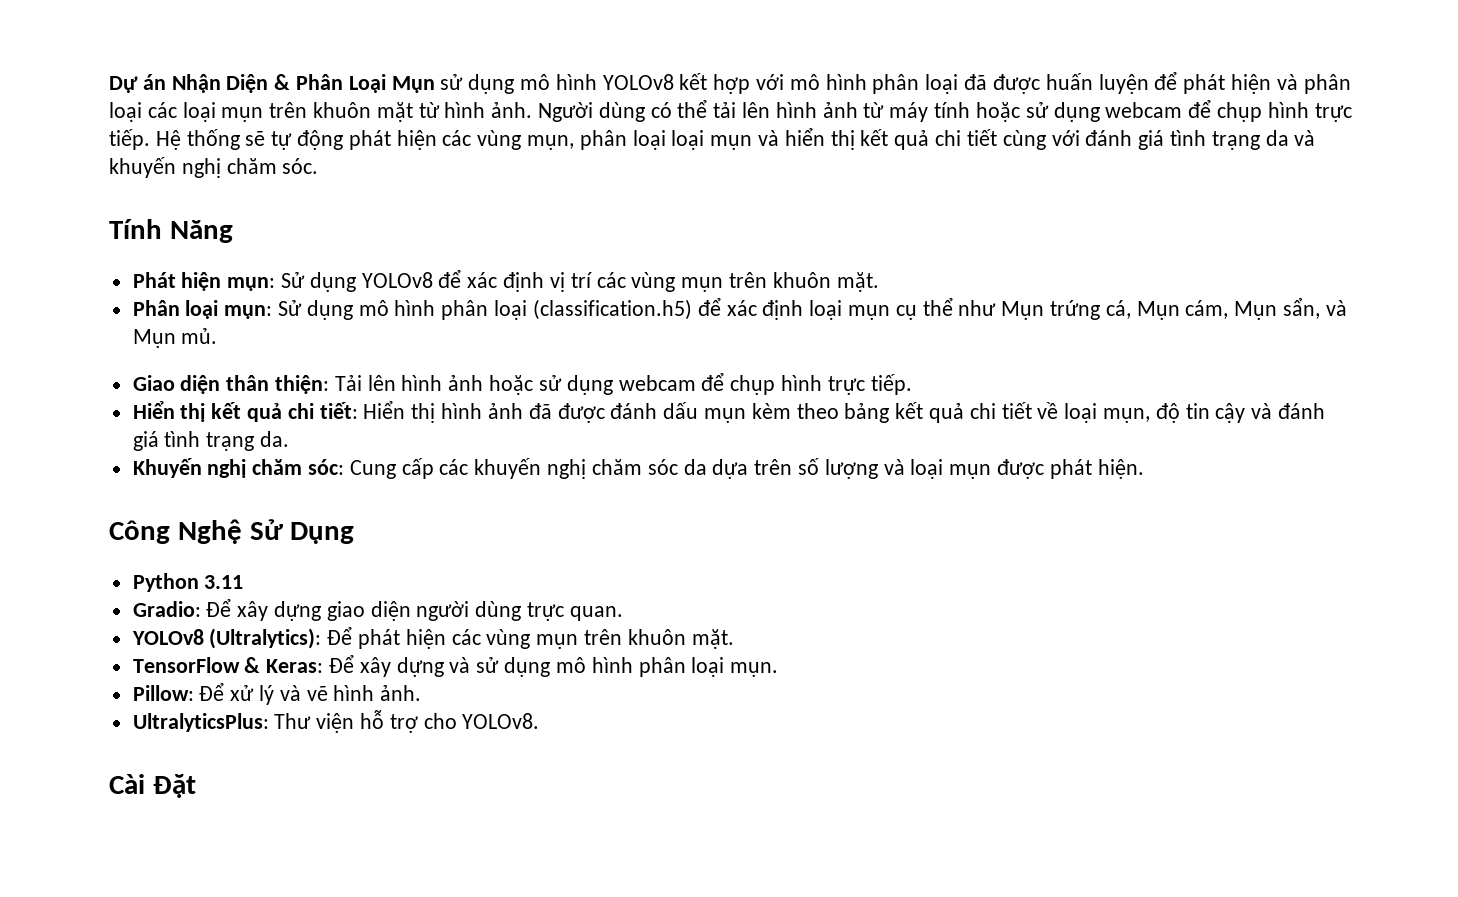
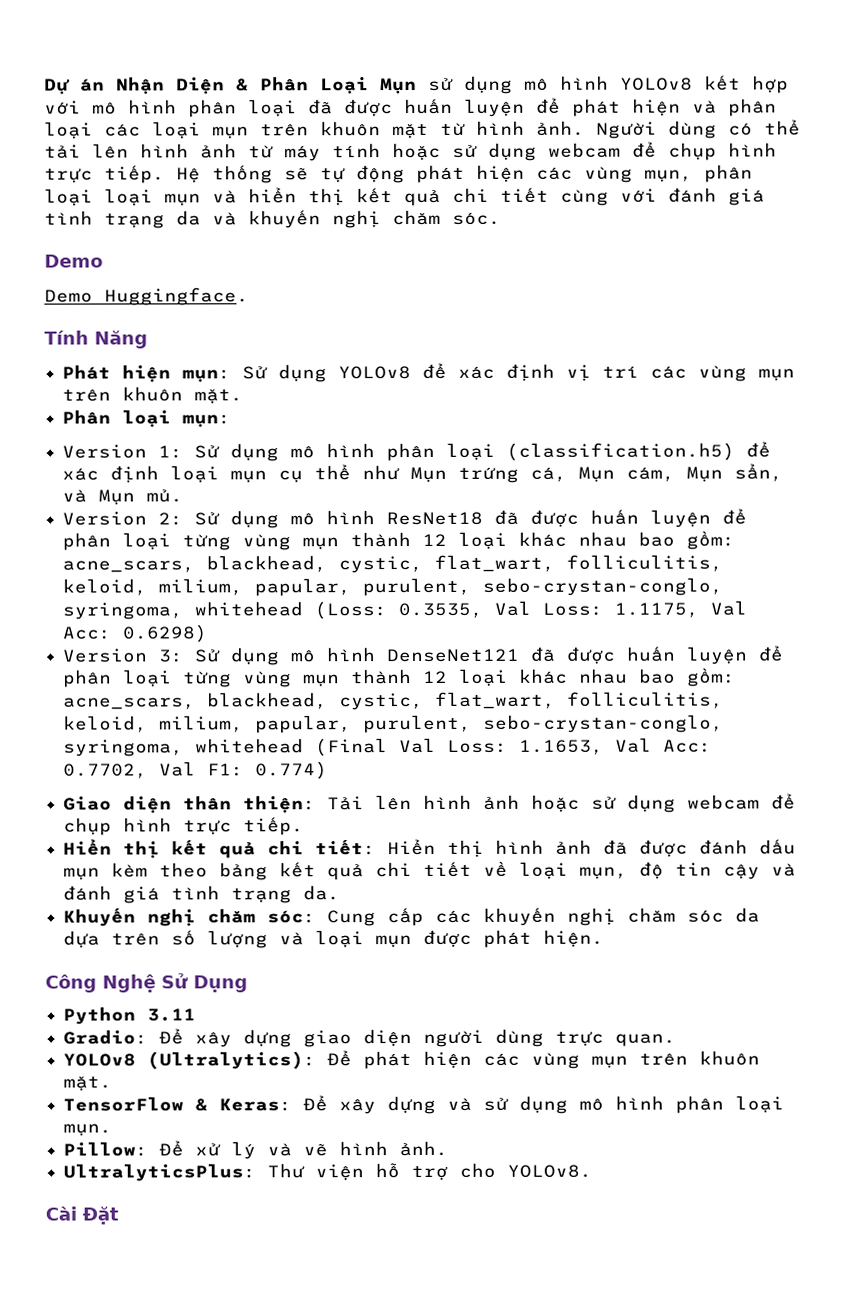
  Hệ thống sẽ tự động phát hiện các vùng mụn, phân loại loại mụn và hiển thị kết quả chi tiết cùng với đánh giá tình trạng da và khuyến nghị chăm sóc.
+ Demo
+ Demo Huggingface.
- Phân loại mụn: Sử dụng mô hình phân loại (classification.h5) để xác định loại mụn cụ thể như Mụn trứng cá, Mụn cám, Mụn sẩn, và Mụn mủ.
+ Phân loại mụn:
+ Version 1: Sử dụng mô hình phân loại (classification.h5) để xác định loại mụn cụ thể như Mụn trứng cá, Mụn cám, Mụn sẩn, và Mụn mủ.
+ Version 2: Sử dụng mô hình ResNet18 đã được huấn luyện để phân loại từng vùng mụn thành 12 loại khác nhau bao gồm: acne_scars, blackhead, cystic, flat_wart, folliculitis, keloid, milium, papular, purulent, sebo-crystan-conglo, syringoma, whitehead (Loss: 0.3535, Val Loss: 1.1175, Val Acc: 0.6298)
+ Version 3: Sử dụng mô hình DenseNet121 đã được huấn luyện để phân loại từng vùng mụn thành 12 loại khác nhau bao gồm: acne_scars, blackhead, cystic, flat_wart, folliculitis, keloid, milium, papular, purulent, sebo-crystan-conglo, syringoma, whitehead (Final Val Loss: 1.1653, Val Acc: 0.7702, Val F1: 0.774)

